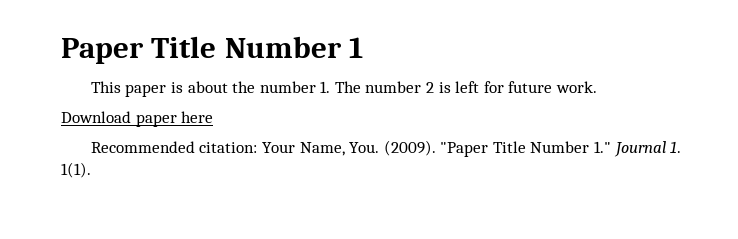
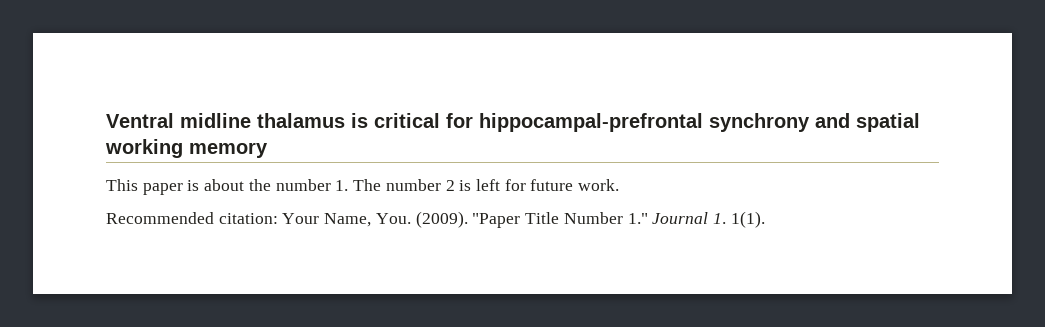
- Paper Title Number 1
+ Ventral midline thalamus is critical for hippocampal-prefrontal synchrony and spatial working memory
- Download paper here

